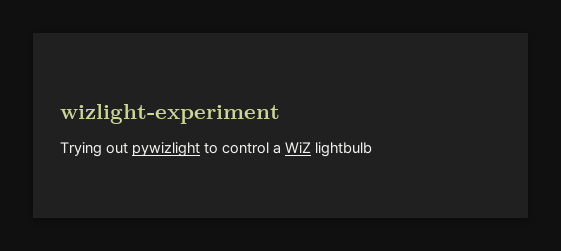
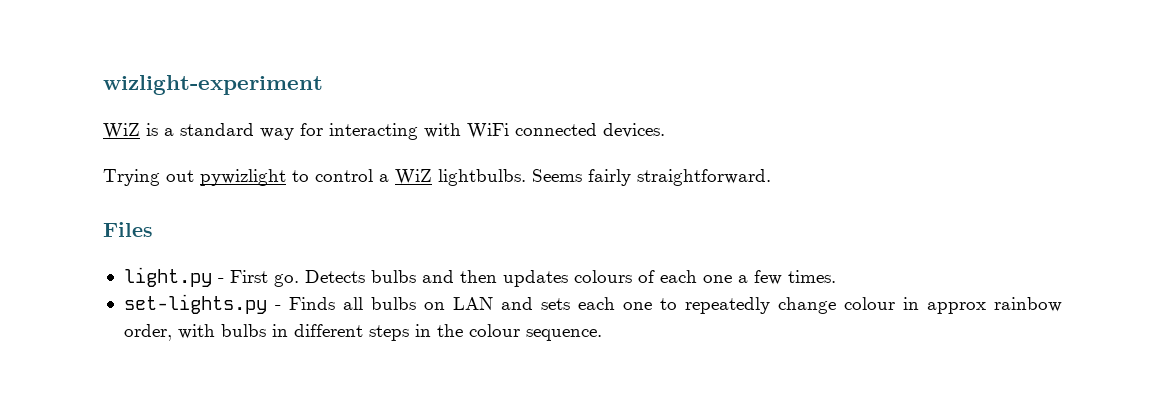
+ WiZ is a standard way for interacting with WiFi connected devices.
- Trying out pywizlight to control a WiZ lightbulb
+ Trying out pywizlight to control a WiZ lightbulbs. Seems fairly straightforward.
+ Files
+ light.py - First go. Detects bulbs and then updates colours of each one a few times.
+ set-lights.py - Finds all bulbs on LAN and sets each one to repeatedly change colour in approx rainbow order, with bulbs in different steps in the colour sequence.

